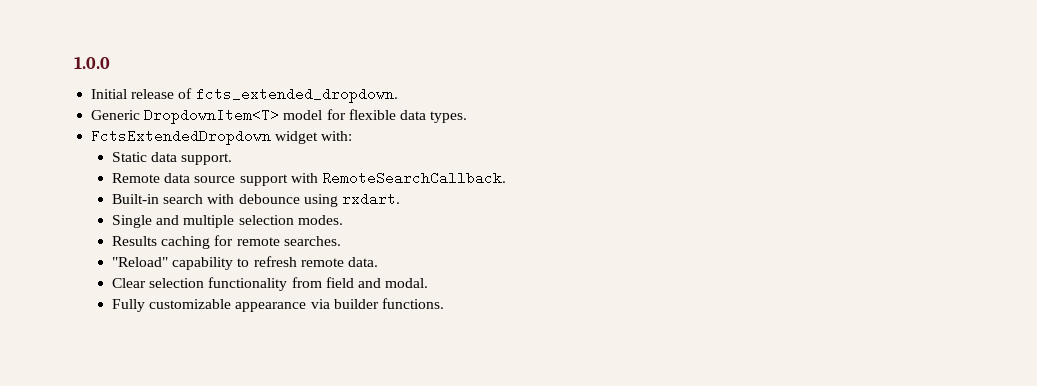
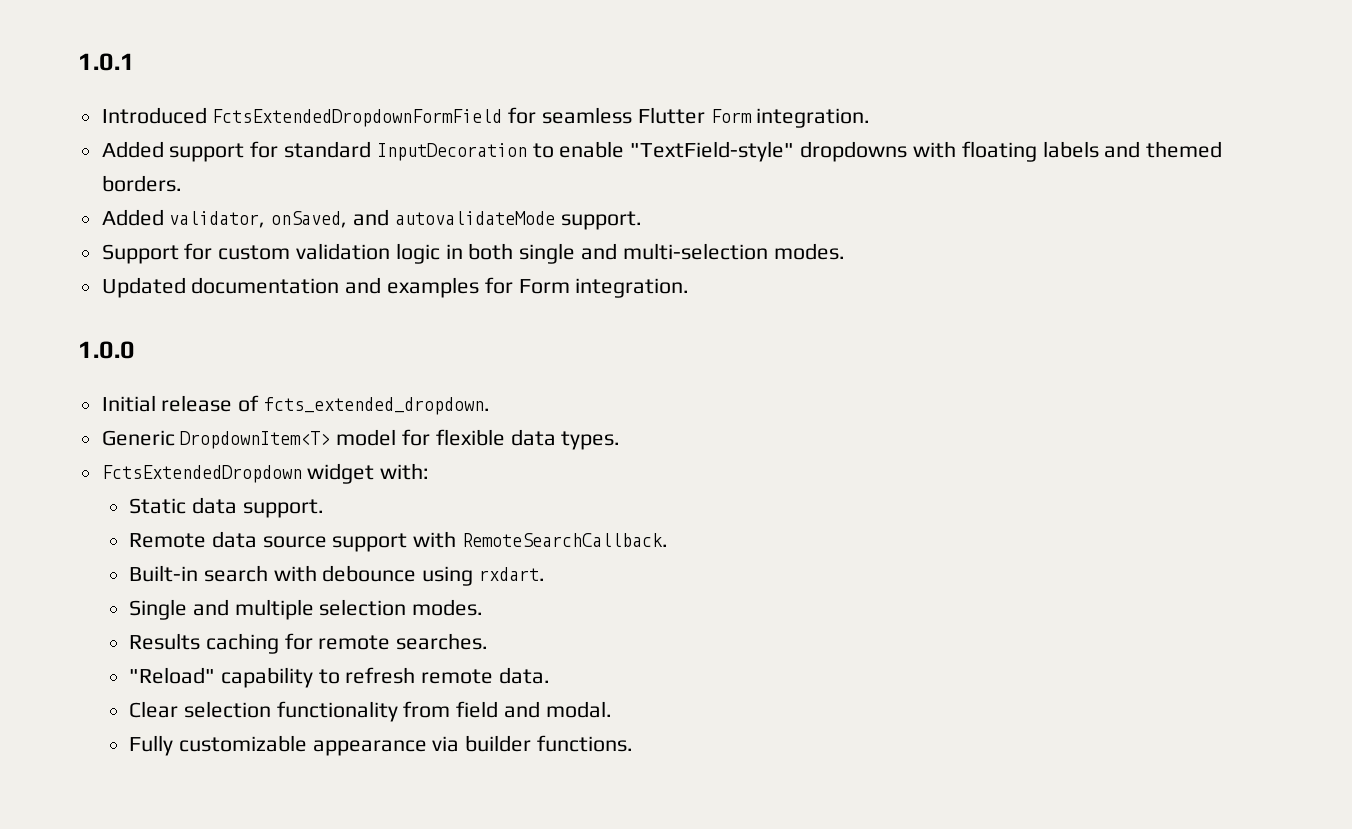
+ 1.0.1
+ Introduced FctsExtendedDropdownFormField for seamless Flutter Form integration.
+ Added support for standard InputDecoration to enable "TextField-style" dropdowns with floating labels and themed borders.
+ Added validator, onSaved, and autovalidateMode support.
+ Support for custom validation logic in both single and multi-selection modes.
+ Updated documentation and examples for Form integration.

